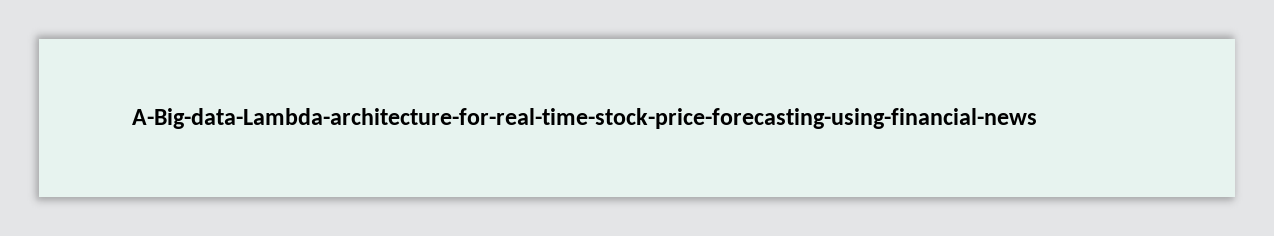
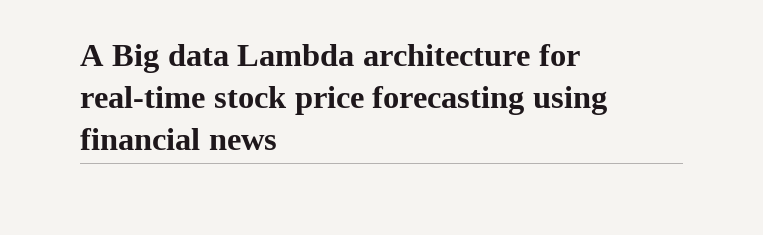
- A-Big-data-Lambda-architecture-for-real-time-stock-price-forecasting-using-financial-news
+ A Big data Lambda architecture for real-time stock price forecasting using financial news

